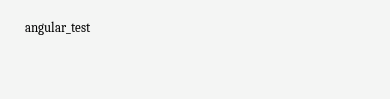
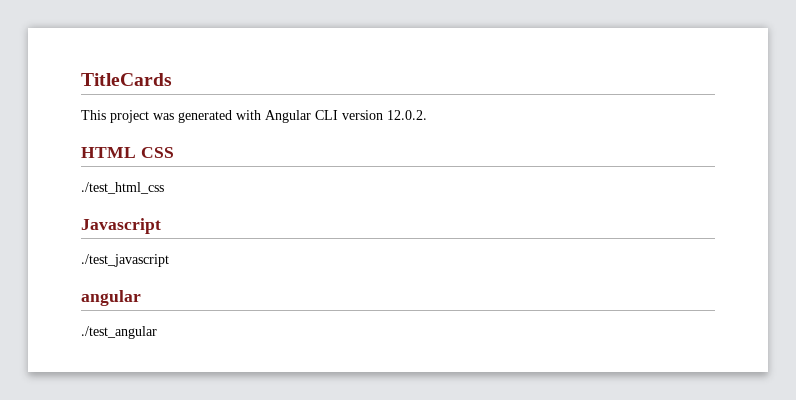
- angular_test
+ TitleCards
+ This project was generated with Angular CLI version 12.0.2.
+ HTML CSS
+ ./test_html_css
+ Javascript
+ ./test_javascript
+ angular
+ ./test_angular

